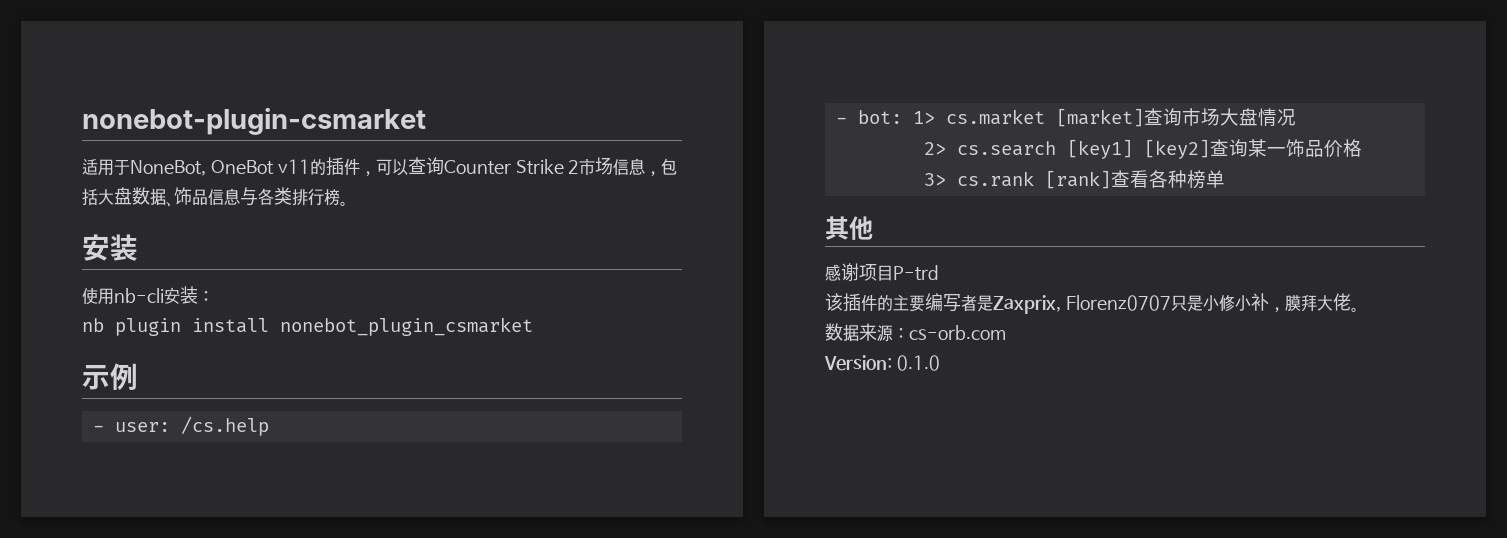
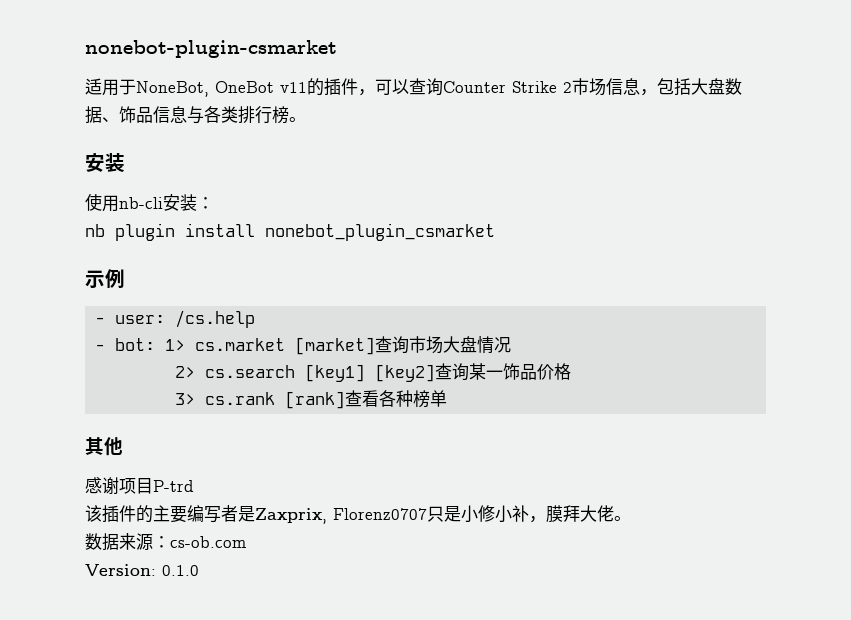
- 数据来源：cs-orb.com
+ 数据来源：cs-ob.com

